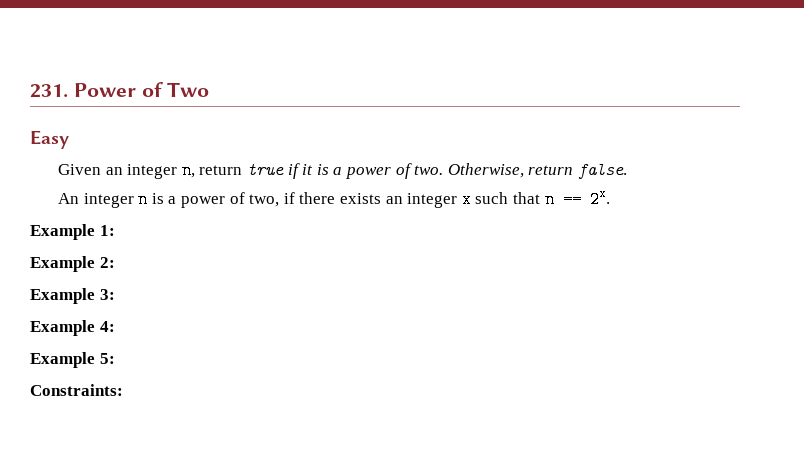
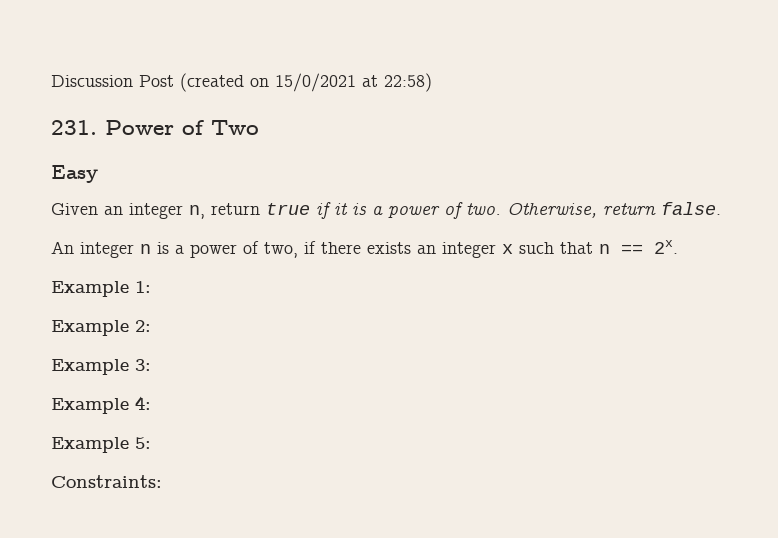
+ Discussion Post (created on 15/0/2021 at 22:58)

